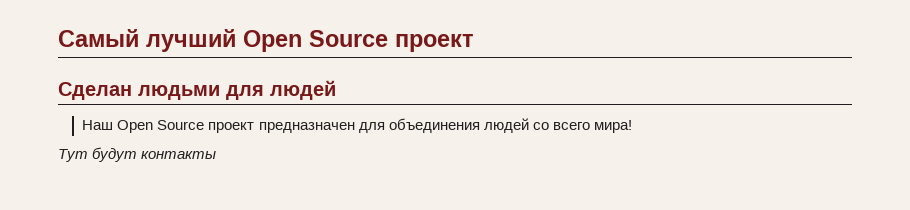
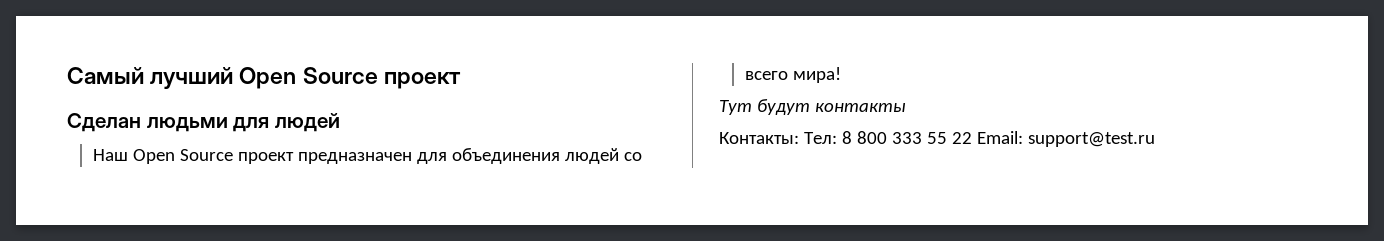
+ Контакты: Тел: 8 800 333 55 22 Email: support@test.ru

